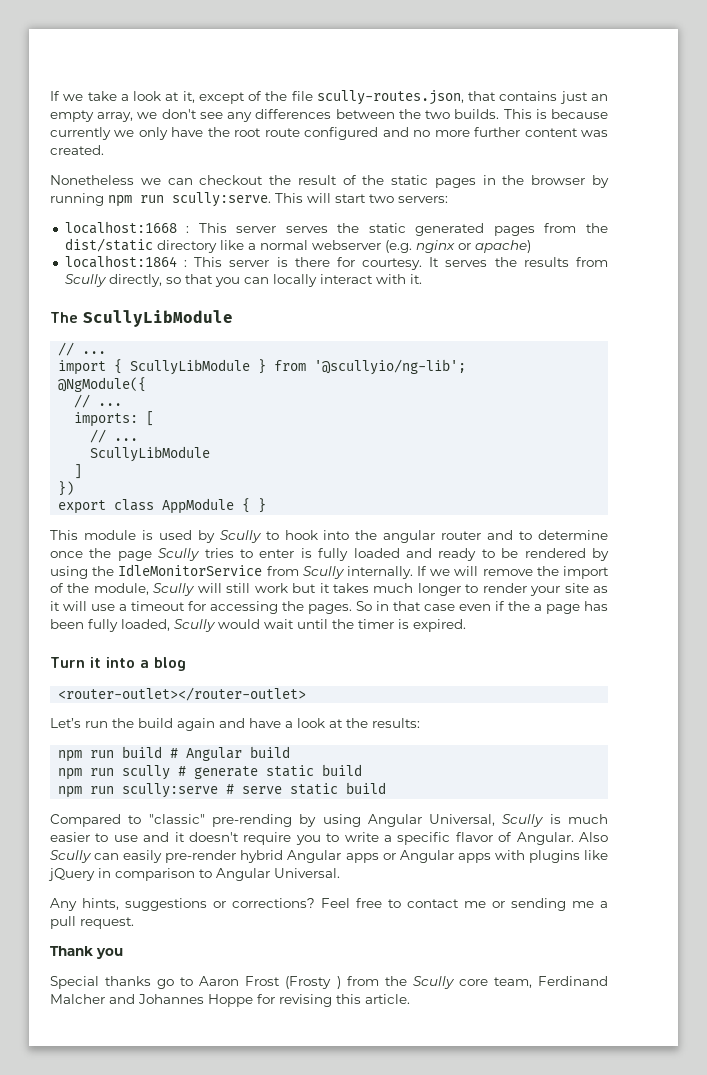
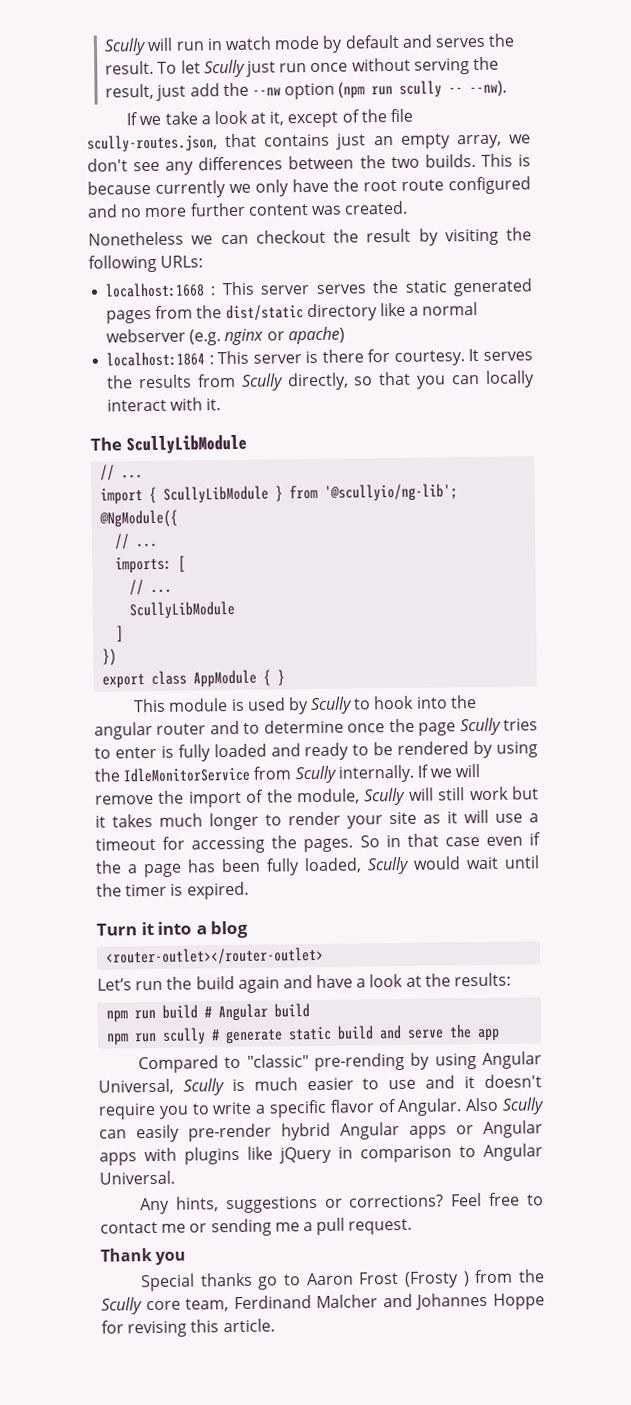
+ Scully will run in watch mode by default and serves the result. To let Scully just run once without serving the result, just add the --nw option (npm run scully -- --nw).
- Nonetheless we can checkout the result of the static pages in the browser by running npm run scully:serve. This will start two servers:
+ Nonetheless we can checkout the result by visiting the following URLs:
- npm run scully # generate static build
- npm run scully:serve # serve static build
+ npm run scully # generate static build and serve the app

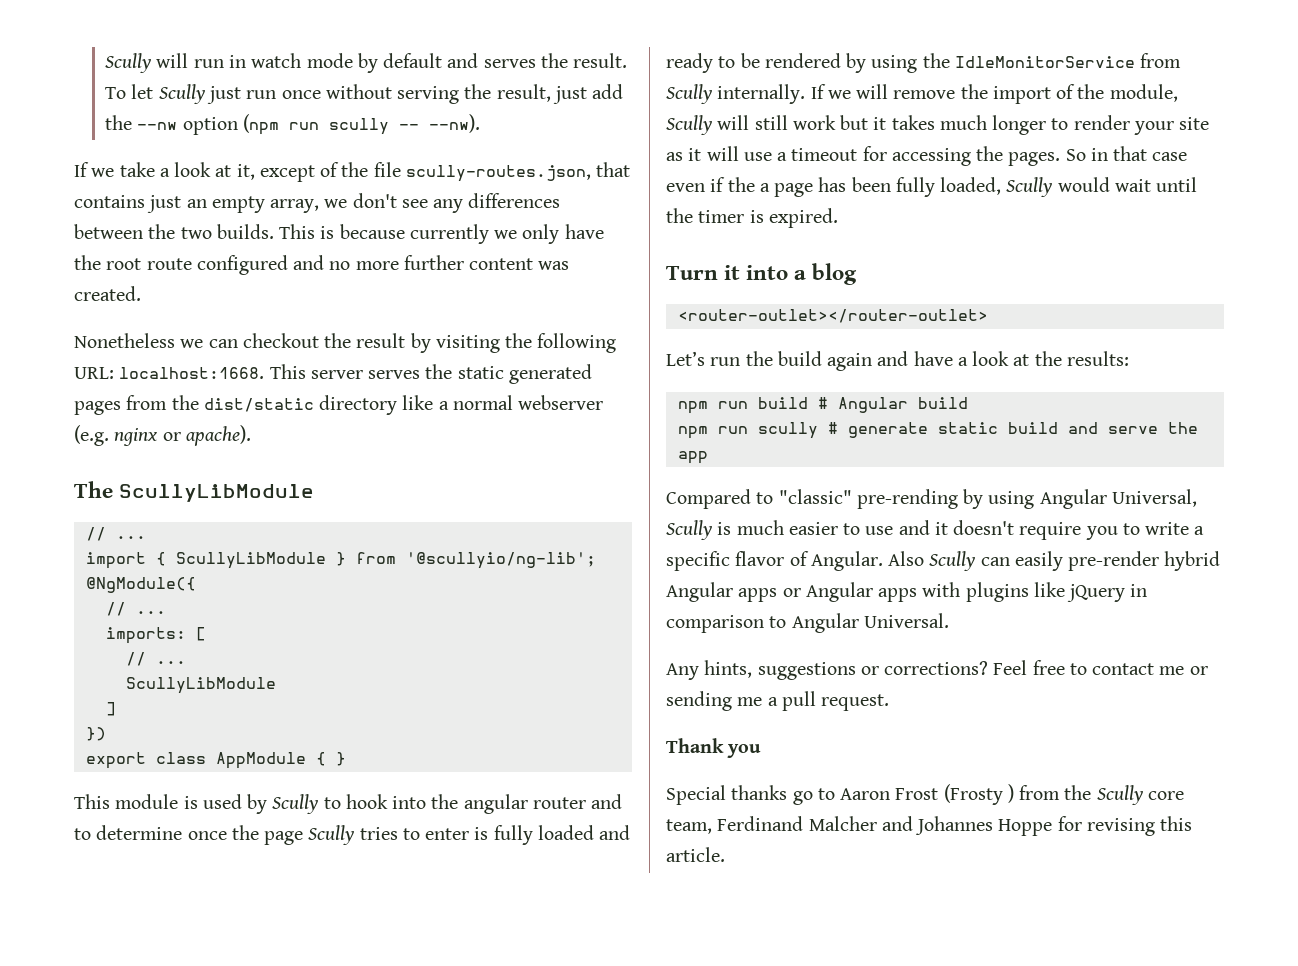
- Nonetheless we can checkout the result by visiting the following URLs:
- localhost:1668 : This server serves the static generated pages from the dist/static directory like a normal webserver (e.g. nginx or apache)
- localhost:1864 : This server is there for courtesy. It serves the results from Scully directly, so that you can locally interact with it.
+ Nonetheless we can checkout the result by visiting the following URL: localhost:1668. This server serves the static generated pages from the dist/static directory like a normal webserver (e.g. nginx or apache).

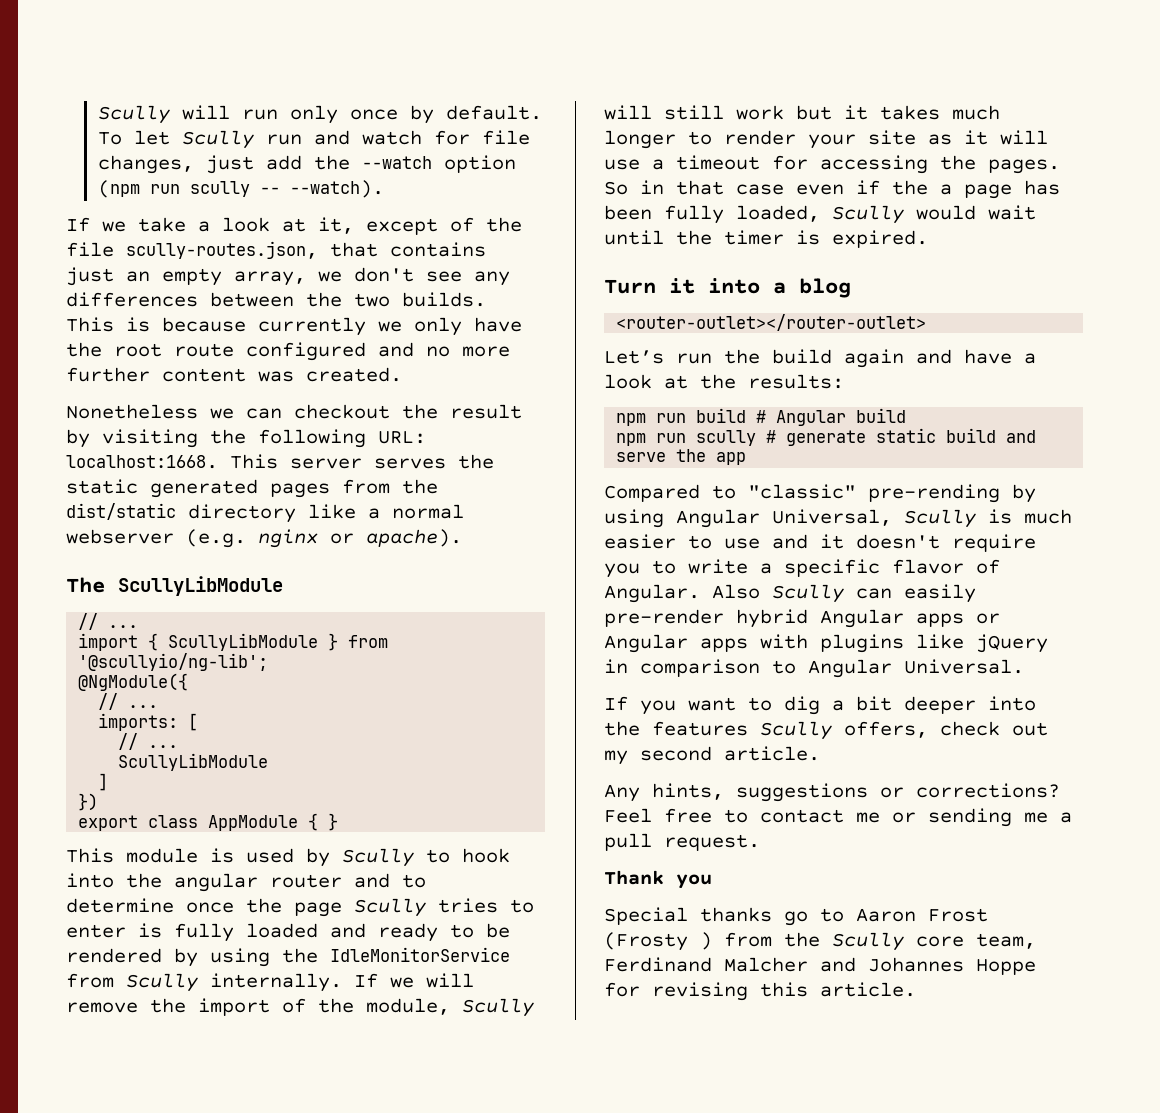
- Scully will run in watch mode by default and serves the result. To let Scully just run once without serving the result, just add the --nw option (npm run scully -- --nw).
+ Scully will run only once by default. To let Scully run and watch for file changes, just add the --watch option (npm run scully -- --watch).
+ If you want to dig a bit deeper into the features Scully offers, check out my second article.

